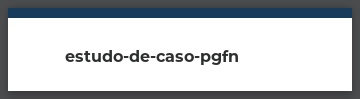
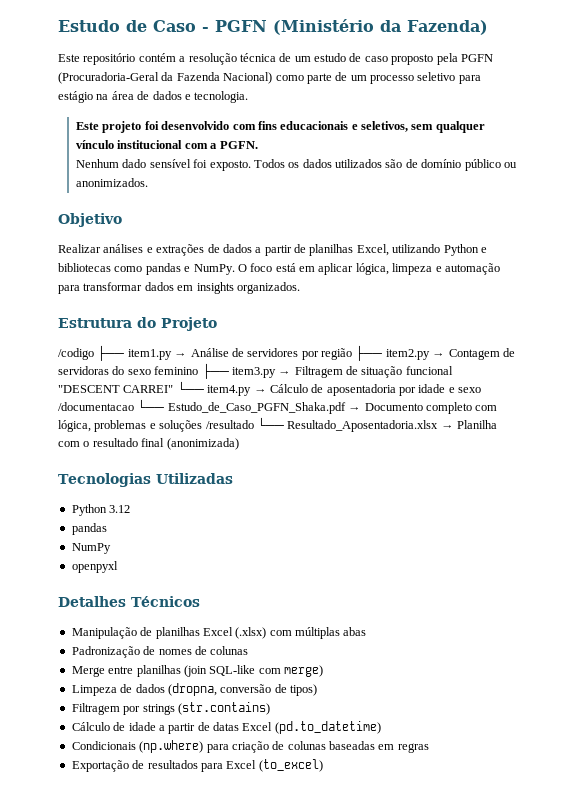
- estudo-de-caso-pgfn
+ Estudo de Caso - PGFN (Ministério da Fazenda)
+ Este repositório contém a resolução técnica de um estudo de caso proposto pela PGFN (Procuradoria-Geral da Fazenda Nacional) como parte de um processo seletivo para estágio na área de dados e tecnologia.
+ Este projeto foi desenvolvido com fins educacionais e seletivos, sem qualquer vínculo institucional com a PGFN.
+ Nenhum dado sensível foi exposto. Todos os dados utilizados são de domínio público ou anonimizados.
+ Objetivo
+ Realizar análises e extrações de dados a partir de planilhas Excel, utilizando Python e bibliotecas como pandas e NumPy. O foco está em aplicar lógica, limpeza e automação para transformar dados em insights organizados.
+ Estrutura do Projeto
+ /codigo ├── item1.py → Análise de servidores por região ├── item2.py → Contagem de servidoras do sexo feminino ├── item3.py → Filtragem de situação funcional "DESCENT CARREI" └── item4.py → Cálculo de aposentadoria por idade e sexo /documentacao └── Estudo_de_Caso_PGFN_Shaka.pdf → Documento completo com lógica, problemas e soluções /resultado └── Resultado_Aposentadoria.xlsx → Planilha com o resultado final (anonimizada)
+ Tecnologias Utilizadas
+ Python 3.12
+ pandas
+ NumPy
+ openpyxl
+ Detalhes Técnicos
+ Manipulação de planilhas Excel (.xlsx) com múltiplas abas
+ Padronização de nomes de colunas
+ Merge entre planilhas (join SQL-like com merge)
+ Limpeza de dados (dropna, conversão de tipos)
+ Filtragem por strings (str.contains)
+ Cálculo de idade a partir de datas Excel (pd.to_datetime)
+ Condicionais (np.where) para criação de colunas baseadas em regras
+ Exportação de resultados para Excel (to_excel)

